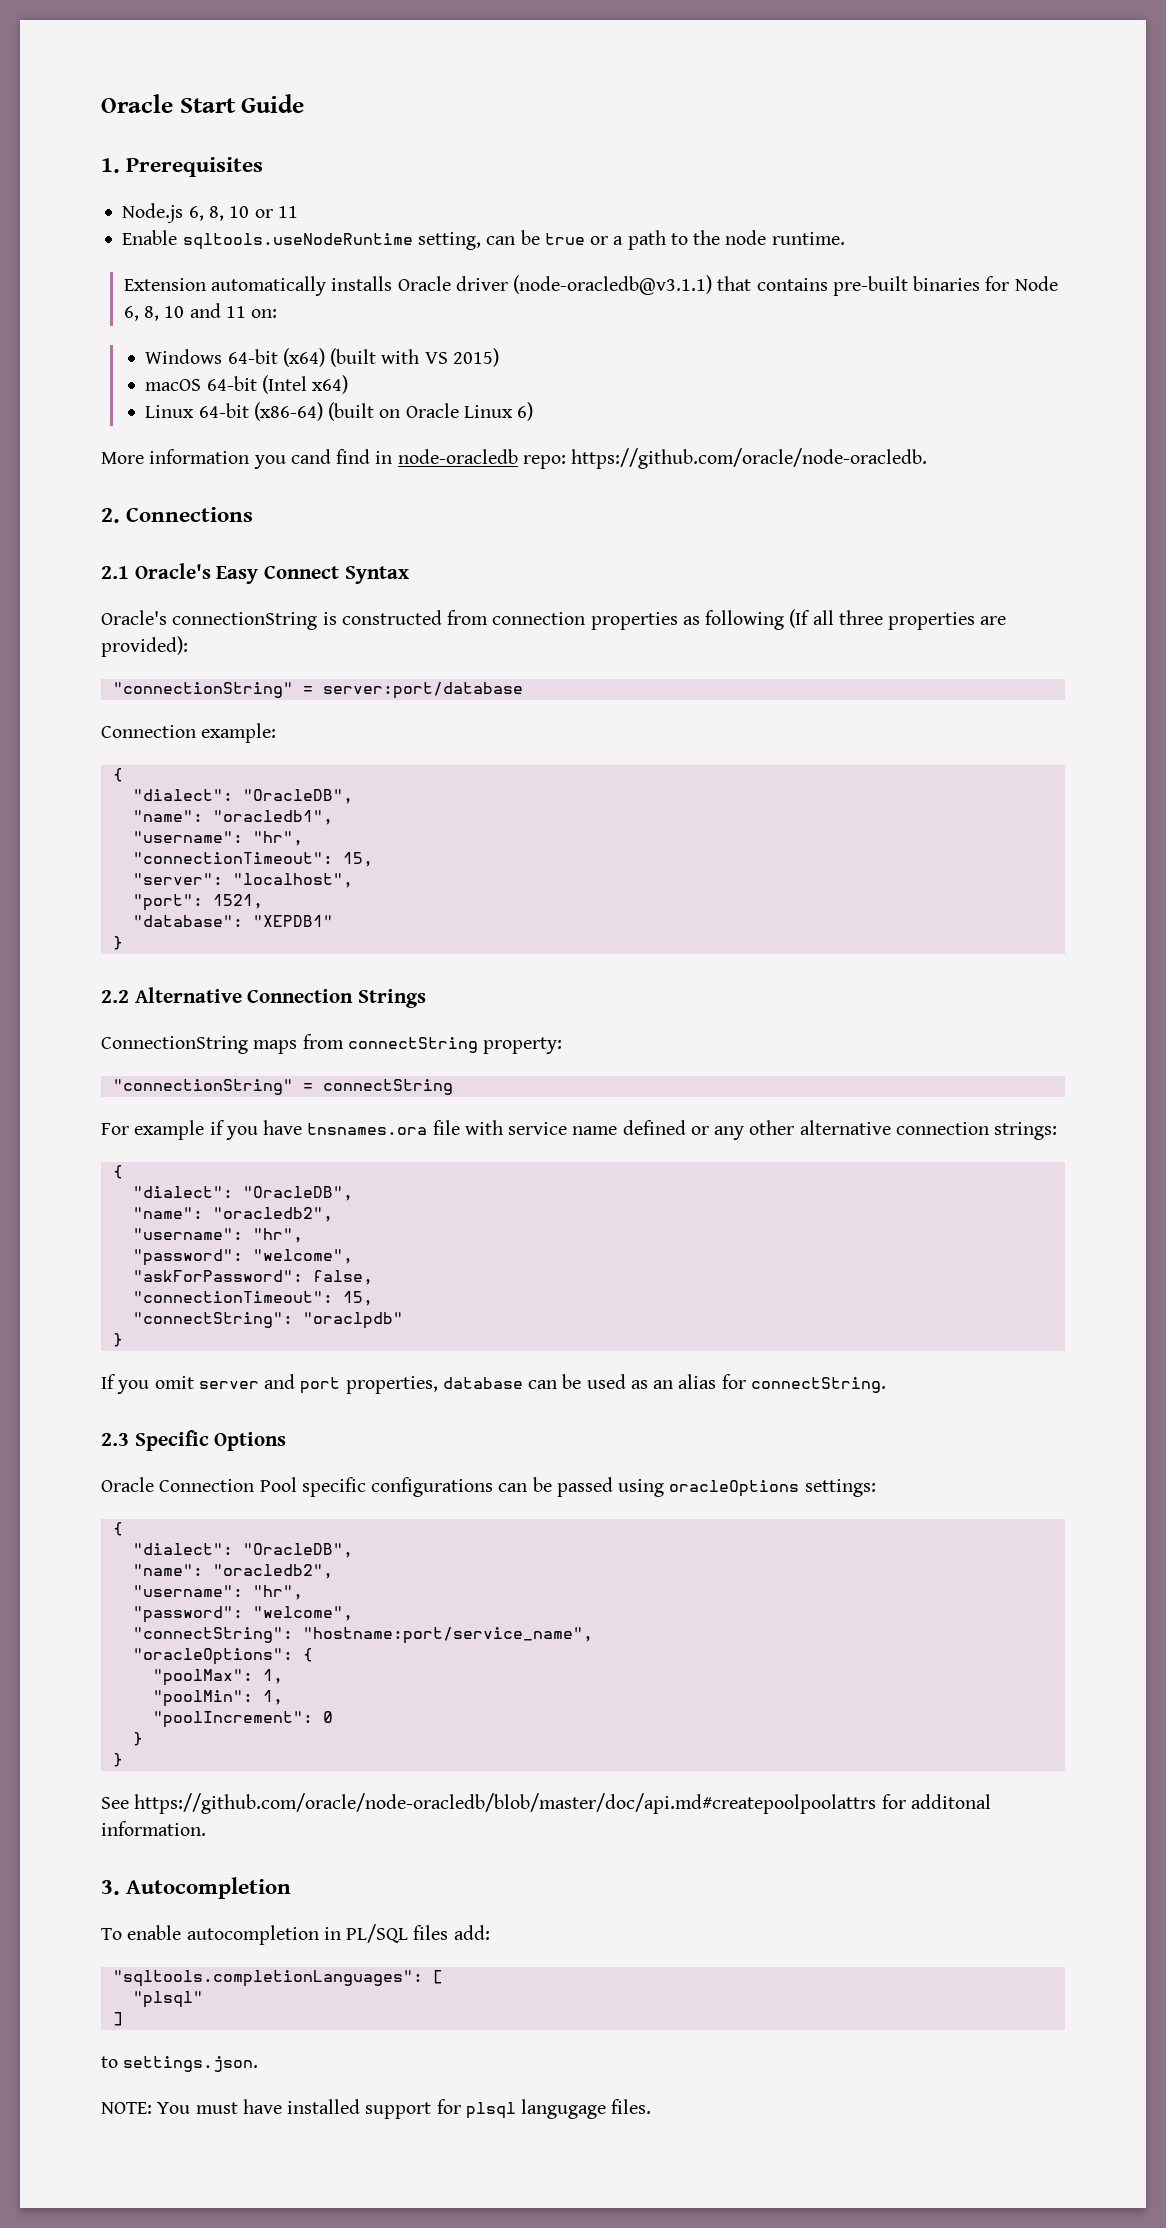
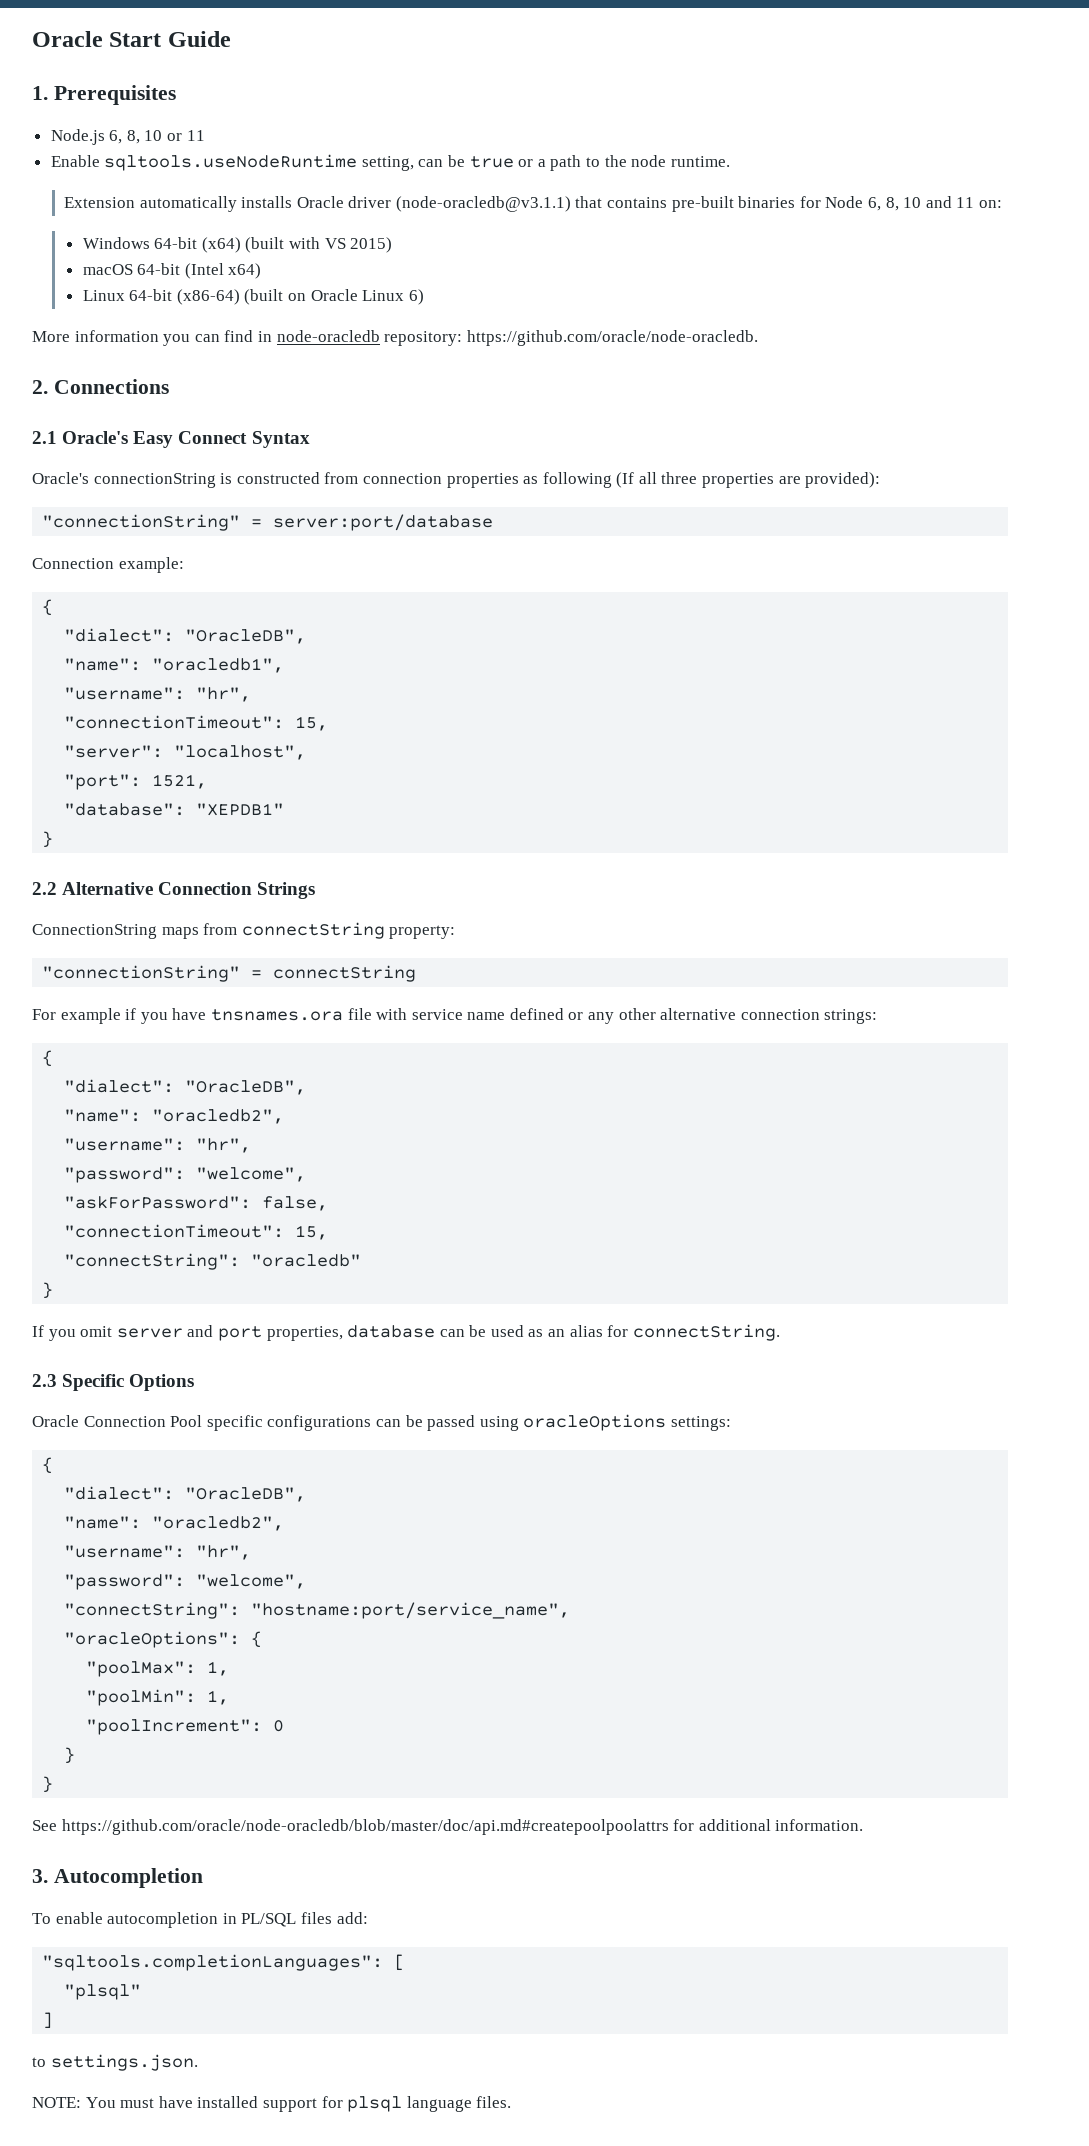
- More information you cand find in node-oracledb repo: https://github.com/oracle/node-oracledb.
+ More information you can find in node-oracledb repository: https://github.com/oracle/node-oracledb.
- "connectString": "oraclpdb"
+ "connectString": "oracledb"
- See https://github.com/oracle/node-oracledb/blob/master/doc/api.md#createpoolpoolattrs for additonal information.
+ See https://github.com/oracle/node-oracledb/blob/master/doc/api.md#createpoolpoolattrs for additional information.
- NOTE: You must have installed support for plsql langugage files.
+ NOTE: You must have installed support for plsql language files.

